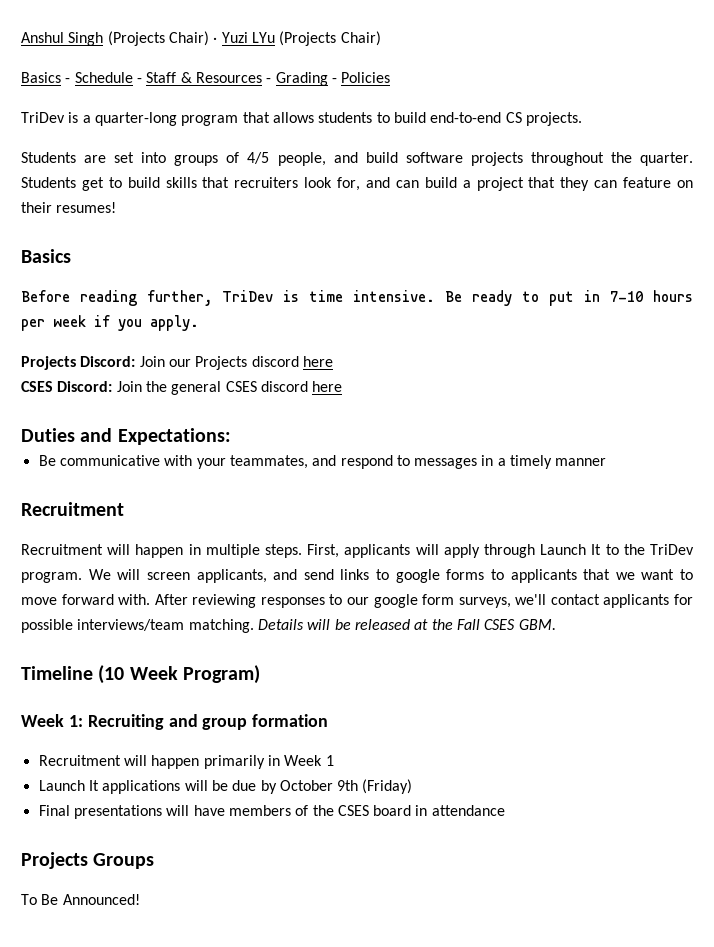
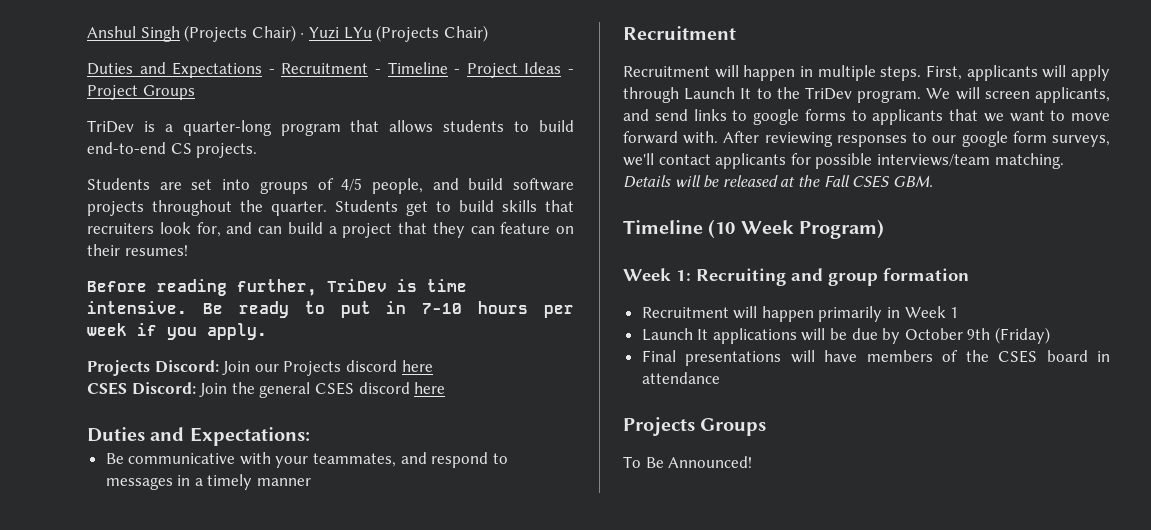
- Basics - Schedule - Staff & Resources - Grading - Policies
+ Duties and Expectations - Recruitment - Timeline - Project Ideas - Project Groups
  Students get to build skills that recruiters look for, and can build a project that they can feature on their resumes!
- Basics

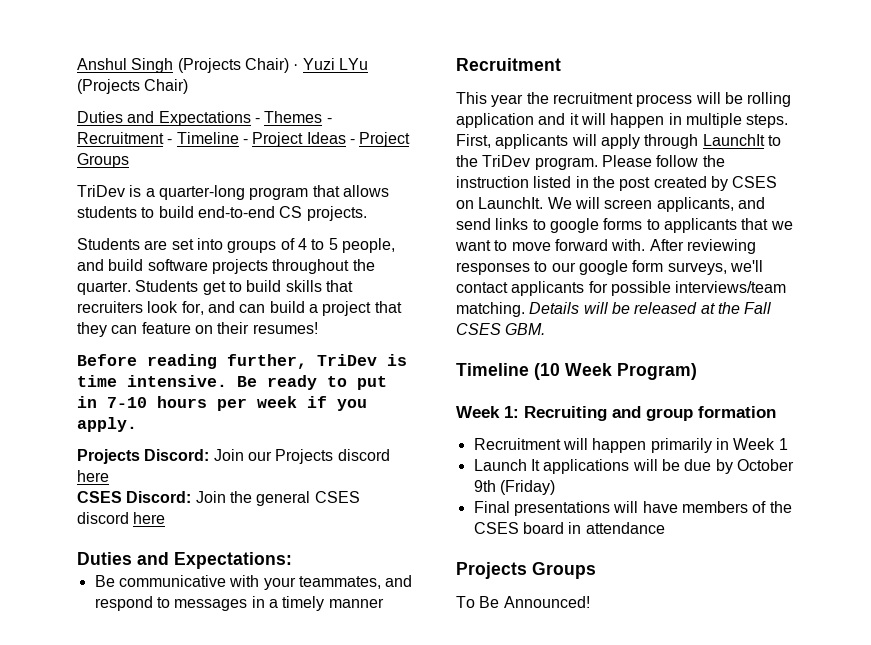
- Duties and Expectations - Recruitment - Timeline - Project Ideas - Project Groups
+ Duties and Expectations - Themes - Recruitment - Timeline - Project Ideas - Project Groups
- Students are set into groups of 4/5 people, and build software projects throughout the quarter.
+ Students are set into groups of 4 to 5 people, and build software projects throughout the quarter.
- Recruitment will happen in multiple steps.
+ This year the recruitment process will be rolling application and it will happen in multiple steps.
- First, applicants will apply through Launch It to the TriDev program.
+ First, applicants will apply through LaunchIt to the TriDev program.
+ Please follow the instruction listed in the post created by CSES on LaunchIt.

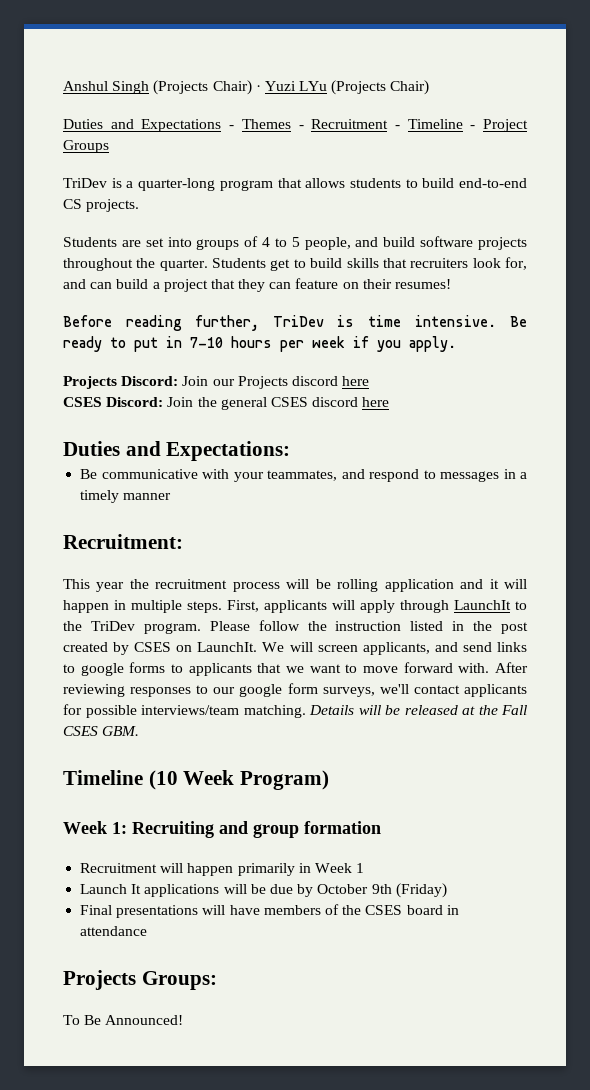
- Duties and Expectations - Themes - Recruitment - Timeline - Project Ideas - Project Groups
+ Duties and Expectations - Themes - Recruitment - Timeline - Project Groups
  Be communicative with your teammates, and respond to messages in a timely manner
- Recruitment
+ Recruitment:
- Projects Groups
+ Projects Groups:

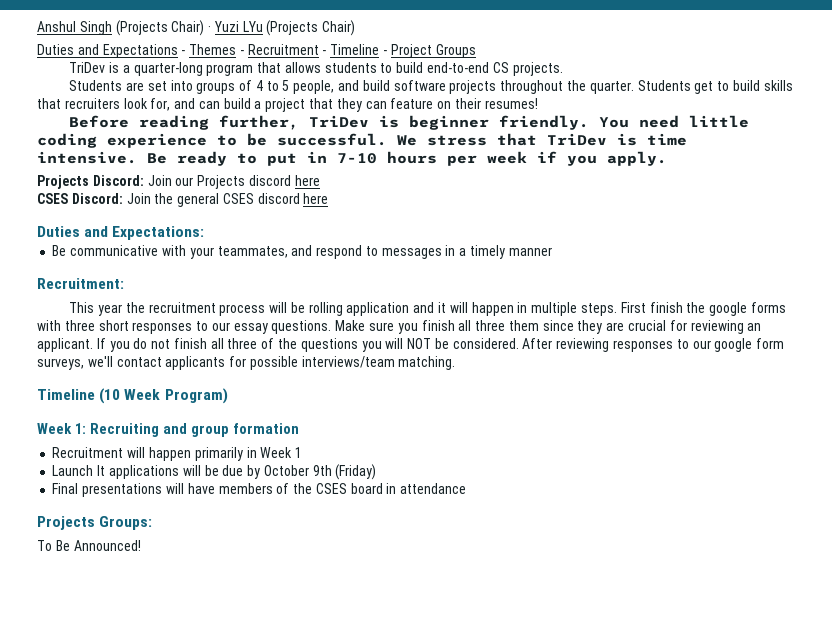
- Before reading further, TriDev is time intensive.
+ Before reading further, TriDev is beginner friendly. You need little coding experience to be successful. We stress that TriDev is time intensive.
- First, applicants will apply through LaunchIt to the TriDev program. Please follow the instruction listed in the post created by CSES on LaunchIt. We will screen applicants, and send links to google forms to applicants that we want to move forward with.
+ First finish the google forms with three short responses to our essay questions. Make sure you finish all three them since they are crucial for reviewing an applicant. If you do not finish all three of the questions you will NOT be considered.
- Details will be released at the Fall CSES GBM.

